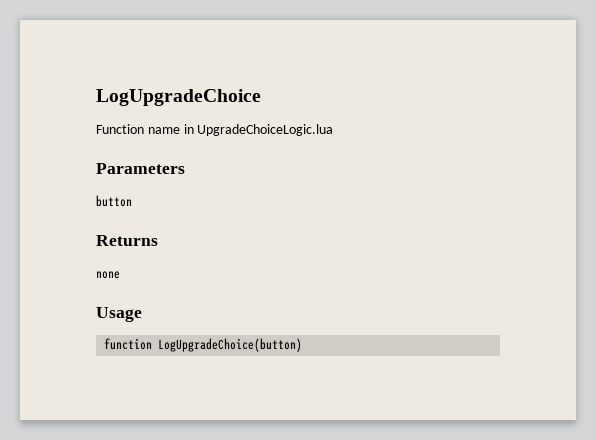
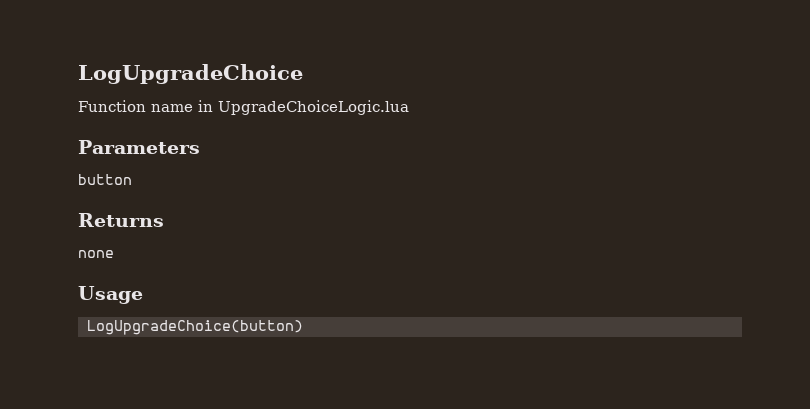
- function LogUpgradeChoice(button)
+ LogUpgradeChoice(button)

